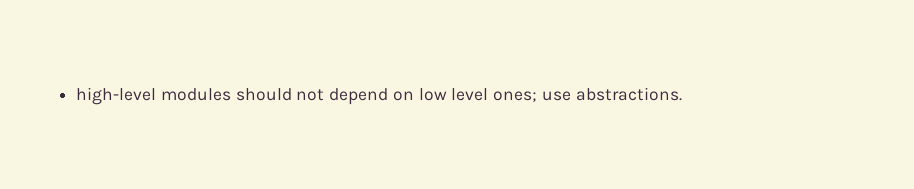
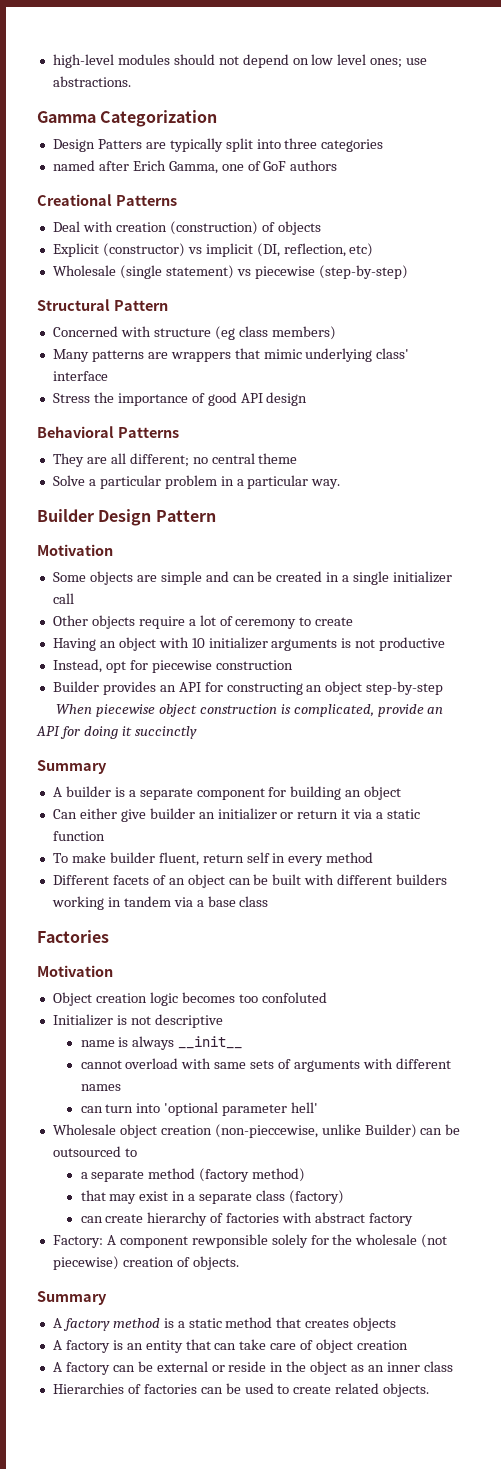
+ Gamma Categorization
+ Design Patters are typically split into three categories
+ named after Erich Gamma, one of GoF authors
+ Creational Patterns
+ Deal with creation (construction) of objects
+ Explicit (constructor) vs implicit (DI, reflection, etc)
+ Wholesale (single statement) vs piecewise (step-by-step)
+ Structural Pattern
+ Concerned with structure (eg class members)
+ Many patterns are wrappers that mimic underlying class' interface
+ Stress the importance of good API design
+ Behavioral Patterns
+ They are all different; no central theme
+ Solve a particular problem in a particular way.
+ Builder Design Pattern
+ Motivation
+ Some objects are simple and can be created in a single initializer call
+ Other objects require a lot of ceremony to create
+ Having an object with 10 initializer arguments is not productive
+ Instead, opt for piecewise construction
+ Builder provides an API for constructing an object step-by-step
+ When piecewise object construction is complicated, provide an API for doing it succinctly
+ Summary
+ A builder is a separate component for building an object
+ Can either give builder an initializer or return it via a static function
+ To make builder fluent, return self in every method
+ Different facets of an object can be built with different builders working in tandem via a base class
+ Factories
+ Motivation
+ Object creation logic becomes too confoluted
+ Initializer is not descriptive
+ name is always __init__
+ cannot overload with same sets of arguments with different names
+ can turn into 'optional parameter hell'
+ Wholesale object creation (non-pieccewise, unlike Builder) can be outsourced to
+ a separate method (factory method)
+ that may exist in a separate class (factory)
+ can create hierarchy of factories with abstract factory
+ Factory: A component rewponsible solely for the wholesale (not piecewise) creation of objects.
+ Summary
+ A factory method is a static method that creates objects
+ A factory is an entity that can take care of object creation
+ A factory can be external or reside in the object as an inner class
+ Hierarchies of factories can be used to create related objects.

